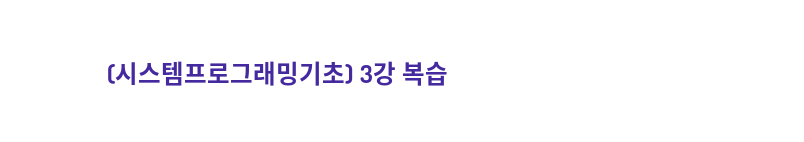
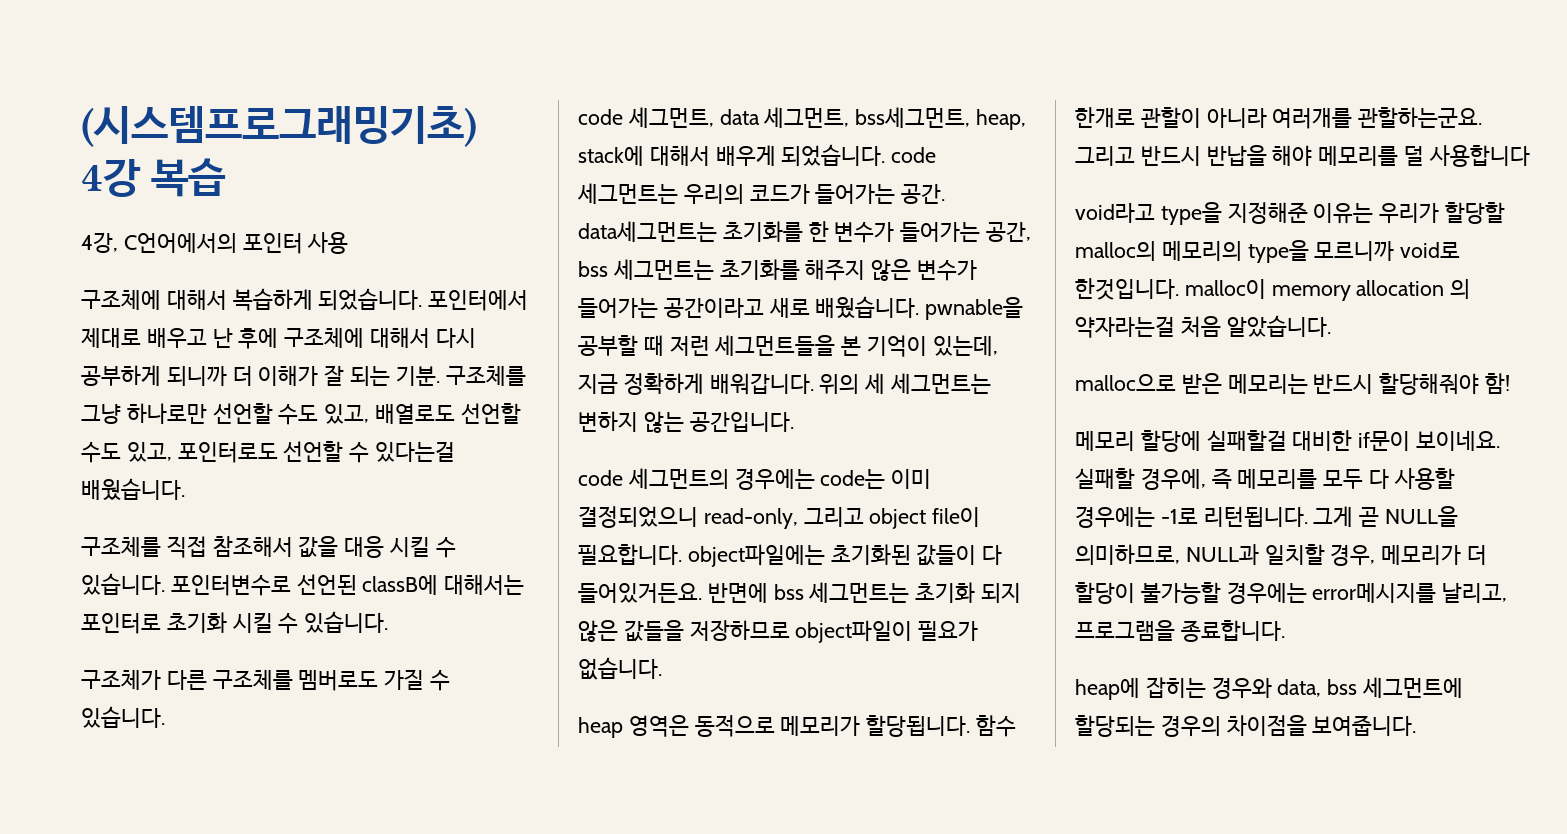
- (시스템프로그래밍기초) 3강 복습
+ (시스템프로그래밍기초) 4강 복습
+ 4강, C언어에서의 포인터 사용
+ 구조체에 대해서 복습하게 되었습니다. 포인터에서 제대로 배우고 난 후에 구조체에 대해서 다시 공부하게 되니까 더 이해가 잘 되는 기분. 구조체를 그냥 하나로만 선언할 수도 있고, 배열로도 선언할 수도 있고, 포인터로도 선언할 수 있다는걸 배웠습니다.
+ 구조체를 직접 참조해서 값을 대응 시킬 수 있습니다. 포인터변수로 선언된 classB에 대해서는 포인터로 초기화 시킬 수 있습니다.
+ 구조체가 다른 구조체를 멤버로도 가질 수 있습니다.
+ code 세그먼트, data 세그먼트, bss세그먼트, heap, stack에 대해서 배우게 되었습니다. code 세그먼트는 우리의 코드가 들어가는 공간. data세그먼트는 초기화를 한 변수가 들어가는 공간, bss 세그먼트는 초기화를 해주지 않은 변수가 들어가는 공간이라고 새로 배웠습니다. pwnable을 공부할 때 저런 세그먼트들을 본 기억이 있는데, 지금 정확하게 배워갑니다. 위의 세 세그먼트는 변하지 않는 공간입니다.
+ code 세그먼트의 경우에는 code는 이미 결정되었으니 read-only, 그리고 object file이 필요합니다. object파일에는 초기화된 값들이 다 들어있거든요. 반면에 bss 세그먼트는 초기화 되지 않은 값들을 저장하므로 object파일이 필요가 없습니다.
+ heap 영역은 동적으로 메모리가 할당됩니다. 함수 한개로 관할이 아니라 여러개를 관할하는군요. 그리고 반드시 반납을 해야 메모리를 덜 사용합니다
+ void라고 type을 지정해준 이유는 우리가 할당할 malloc의 메모리의 type을 모르니까 void로 한것입니다. malloc이 memory allocation 의 약자라는걸 처음 알았습니다.
+ malloc으로 받은 메모리는 반드시 할당해줘야 함!
+ 메모리 할당에 실패할걸 대비한 if문이 보이네요. 실패할 경우에, 즉 메모리를 모두 다 사용할 경우에는 -1로 리턴됩니다. 그게 곧 NULL을 의미하므로, NULL과 일치할 경우, 메모리가 더 할당이 불가능할 경우에는 error메시지를 날리고, 프로그램을 종료합니다.
+ heap에 잡히는 경우와 data, bss 세그먼트에 할당되는 경우의 차이점을 보여줍니다.

